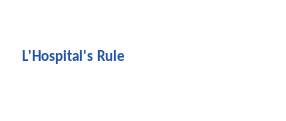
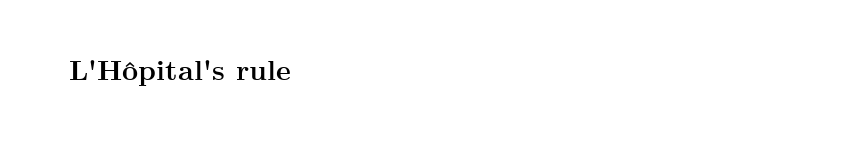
- L'Hospital's Rule
+ L'Hôpital's rule

